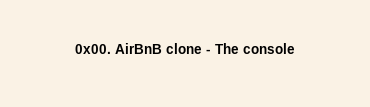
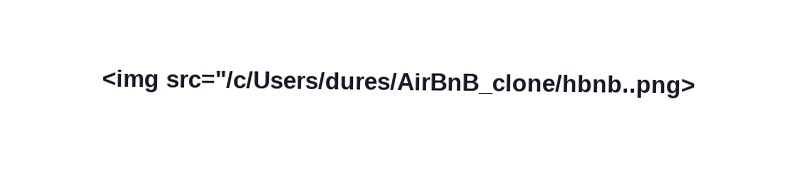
- 0x00. AirBnB clone - The console
+ <img src="/c/Users/dures/AirBnB_clone/hbnb..png>

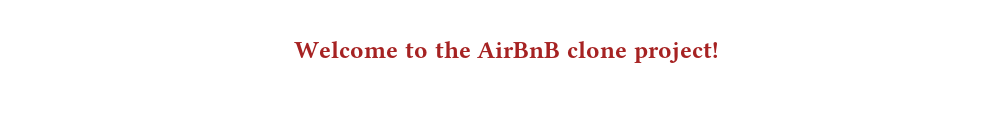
- <img src="/c/Users/dures/AirBnB_clone/hbnb..png>
+ Welcome to the AirBnB clone project!

